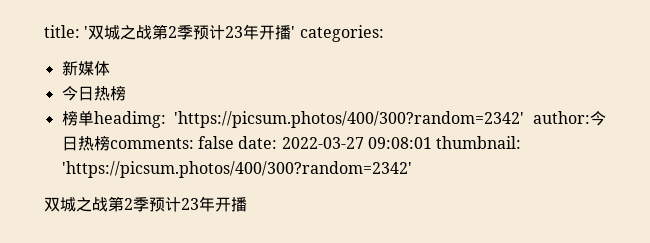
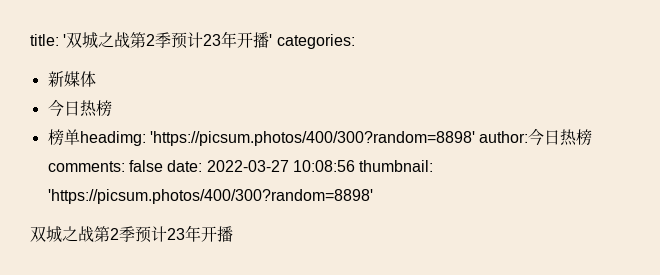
- 榜单headimg: 'https://picsum.photos/400/300?random=2342' author:今日热榜comments: false date: 2022-03-27 09:08:01 thumbnail: 'https://picsum.photos/400/300?random=2342'
+ 榜单headimg: 'https://picsum.photos/400/300?random=8898' author:今日热榜comments: false date: 2022-03-27 10:08:56 thumbnail: 'https://picsum.photos/400/300?random=8898'

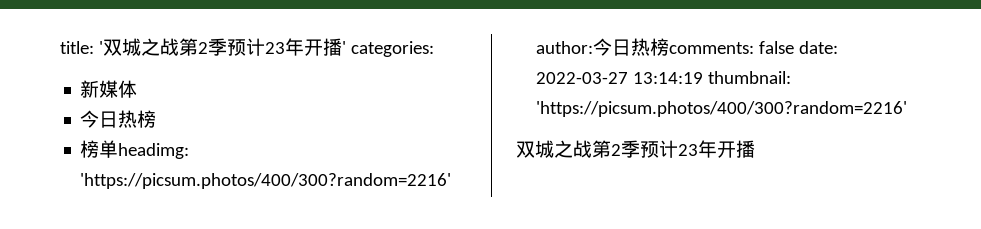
- 榜单headimg: 'https://picsum.photos/400/300?random=8898' author:今日热榜comments: false date: 2022-03-27 10:08:56 thumbnail: 'https://picsum.photos/400/300?random=8898'
+ 榜单headimg: 'https://picsum.photos/400/300?random=2216' author:今日热榜comments: false date: 2022-03-27 13:14:19 thumbnail: 'https://picsum.photos/400/300?random=2216'

